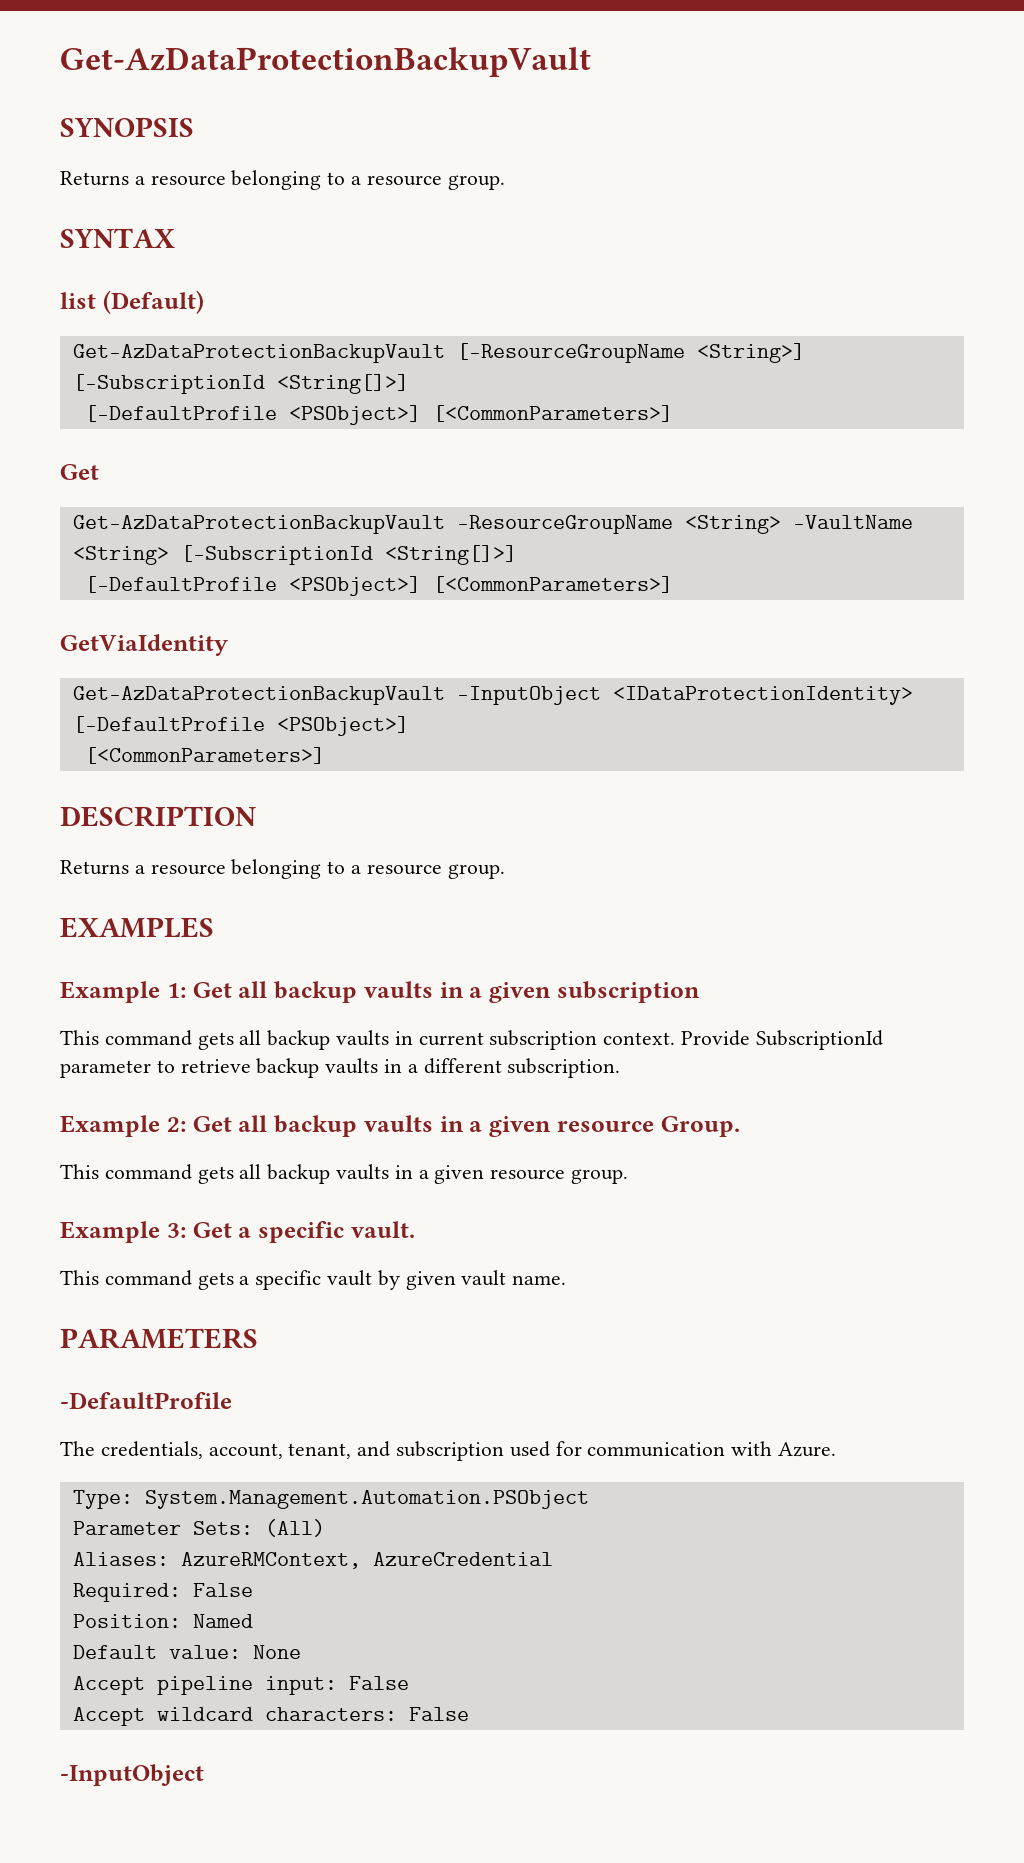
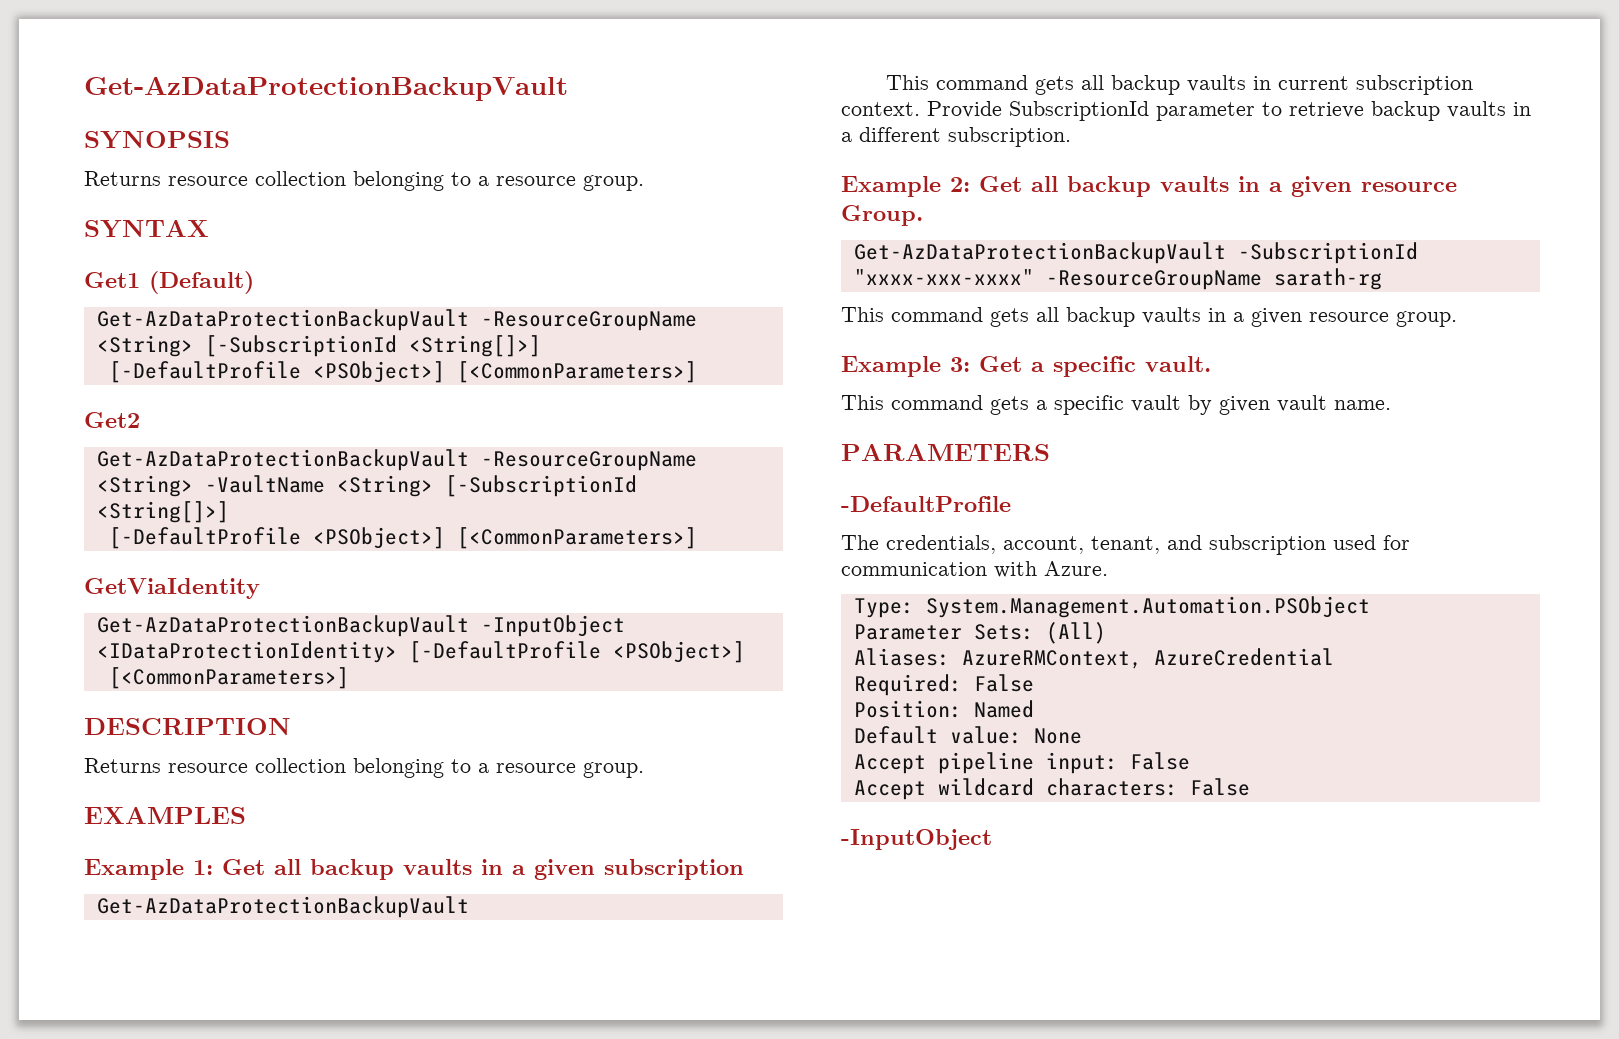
  SYNOPSIS
- Returns a resource belonging to a resource group.
+ Returns resource collection belonging to a resource group.
- list (Default)
+ Get1 (Default)
- Get-AzDataProtectionBackupVault [-ResourceGroupName <String>] [-SubscriptionId <String[]>]
+ Get-AzDataProtectionBackupVault -ResourceGroupName <String> [-SubscriptionId <String[]>]
  [-DefaultProfile <PSObject>] [<CommonParameters>]
- Get
+ Get2
  DESCRIPTION
- Returns a resource belonging to a resource group.
+ Returns resource collection belonging to a resource group.
  Example 1: Get all backup vaults in a given subscription
+ Get-AzDataProtectionBackupVault
+ Get-AzDataProtectionBackupVault -SubscriptionId "xxxx-xxx-xxxx" -ResourceGroupName sarath-rg

